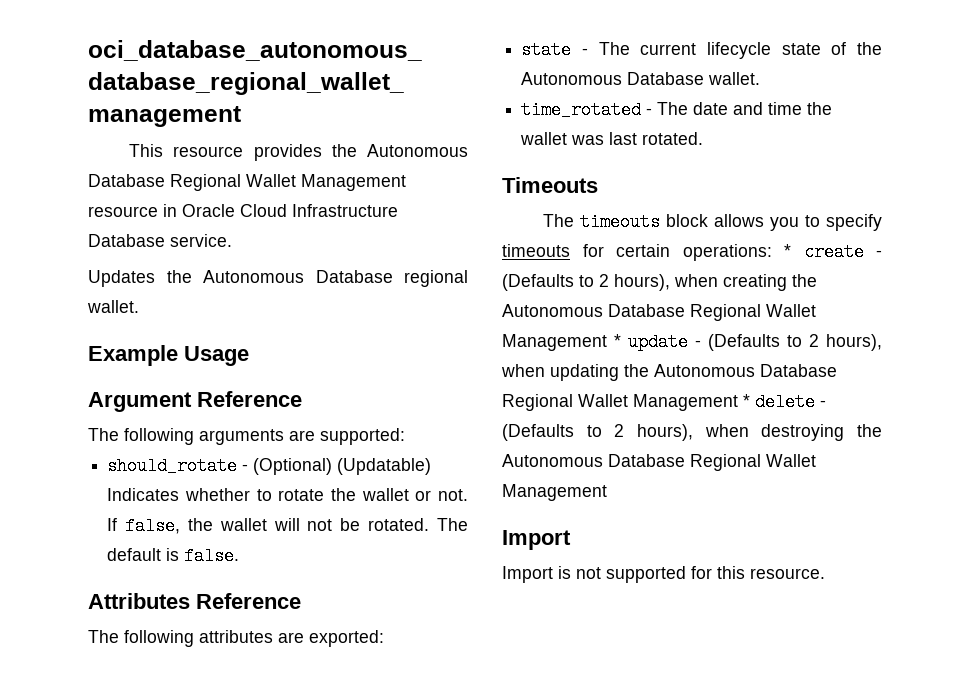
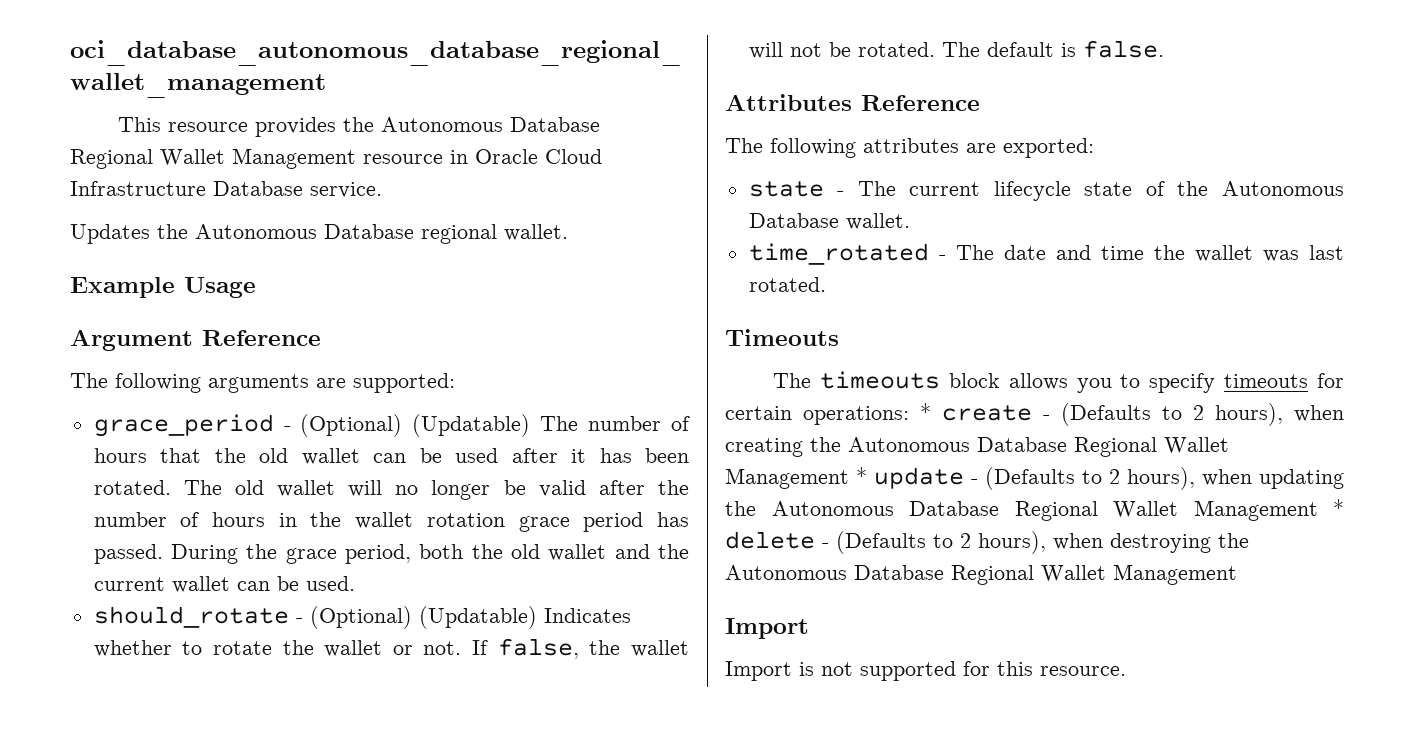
+ grace_period - (Optional) (Updatable) The number of hours that the old wallet can be used after it has been rotated. The old wallet will no longer be valid after the number of hours in the wallet rotation grace period has passed. During the grace period, both the old wallet and the current wallet can be used.

